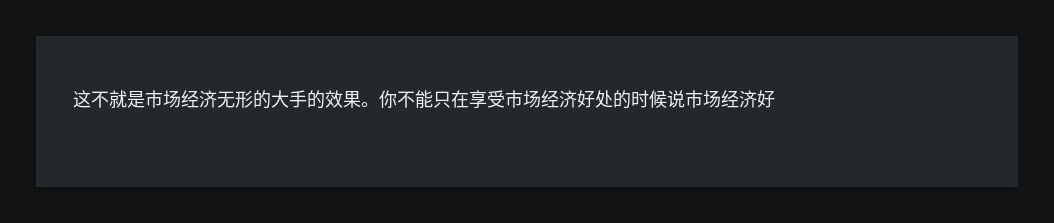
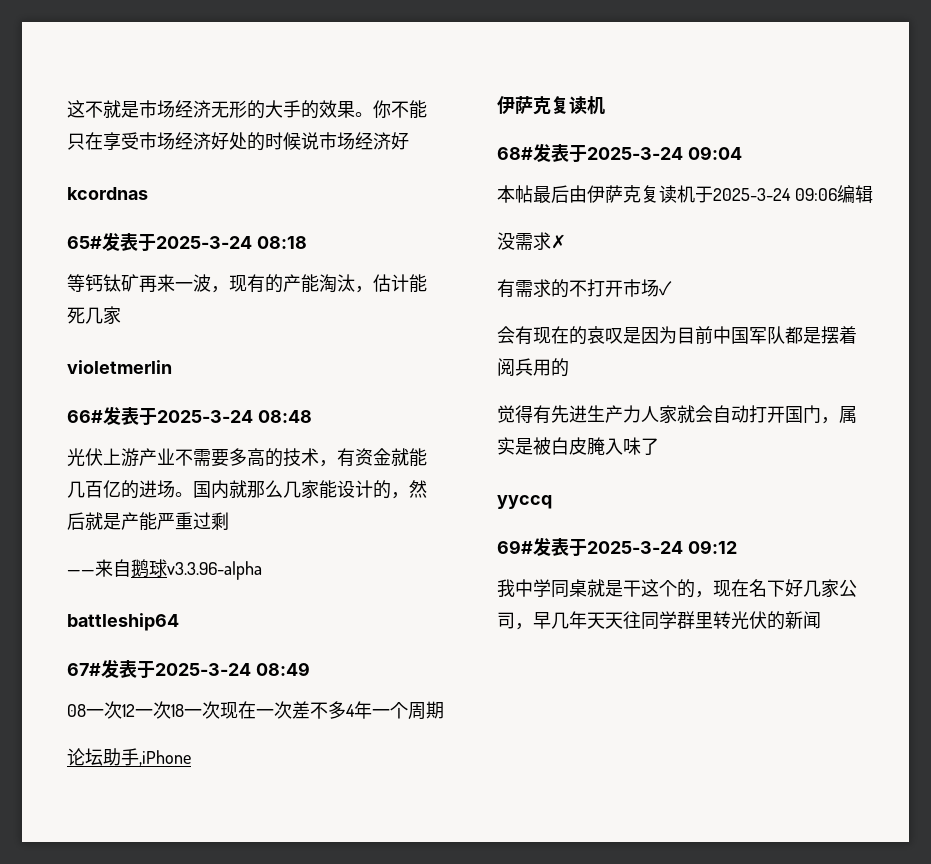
+ kcordnas
+ 65#发表于2025-3-24 08:18
+ 等钙钛矿再来一波，现有的产能淘汰，估计能死几家
+ violetmerlin
+ 66#发表于2025-3-24 08:48
+ 光伏上游产业不需要多高的技术，有资金就能几百亿的进场。国内就那么几家能设计的，然后就是产能严重过剩
+ ——来自鹅球v3.3.96-alpha
+ battleship64
+ 67#发表于2025-3-24 08:49
+ 08一次12一次18一次现在一次差不多4年一个周期
+ 论坛助手,iPhone
+ 伊萨克复读机
+ 68#发表于2025-3-24 09:04
+ 本帖最后由伊萨克复读机于2025-3-24 09:06编辑
+ 没需求✗
+ 有需求的不打开市场✓
+ 会有现在的哀叹是因为目前中国军队都是摆着阅兵用的
+ 觉得有先进生产力人家就会自动打开国门，属实是被白皮腌入味了
+ yyccq
+ 69#发表于2025-3-24 09:12
+ 我中学同桌就是干这个的，现在名下好几家公司，早几年天天往同学群里转光伏的新闻

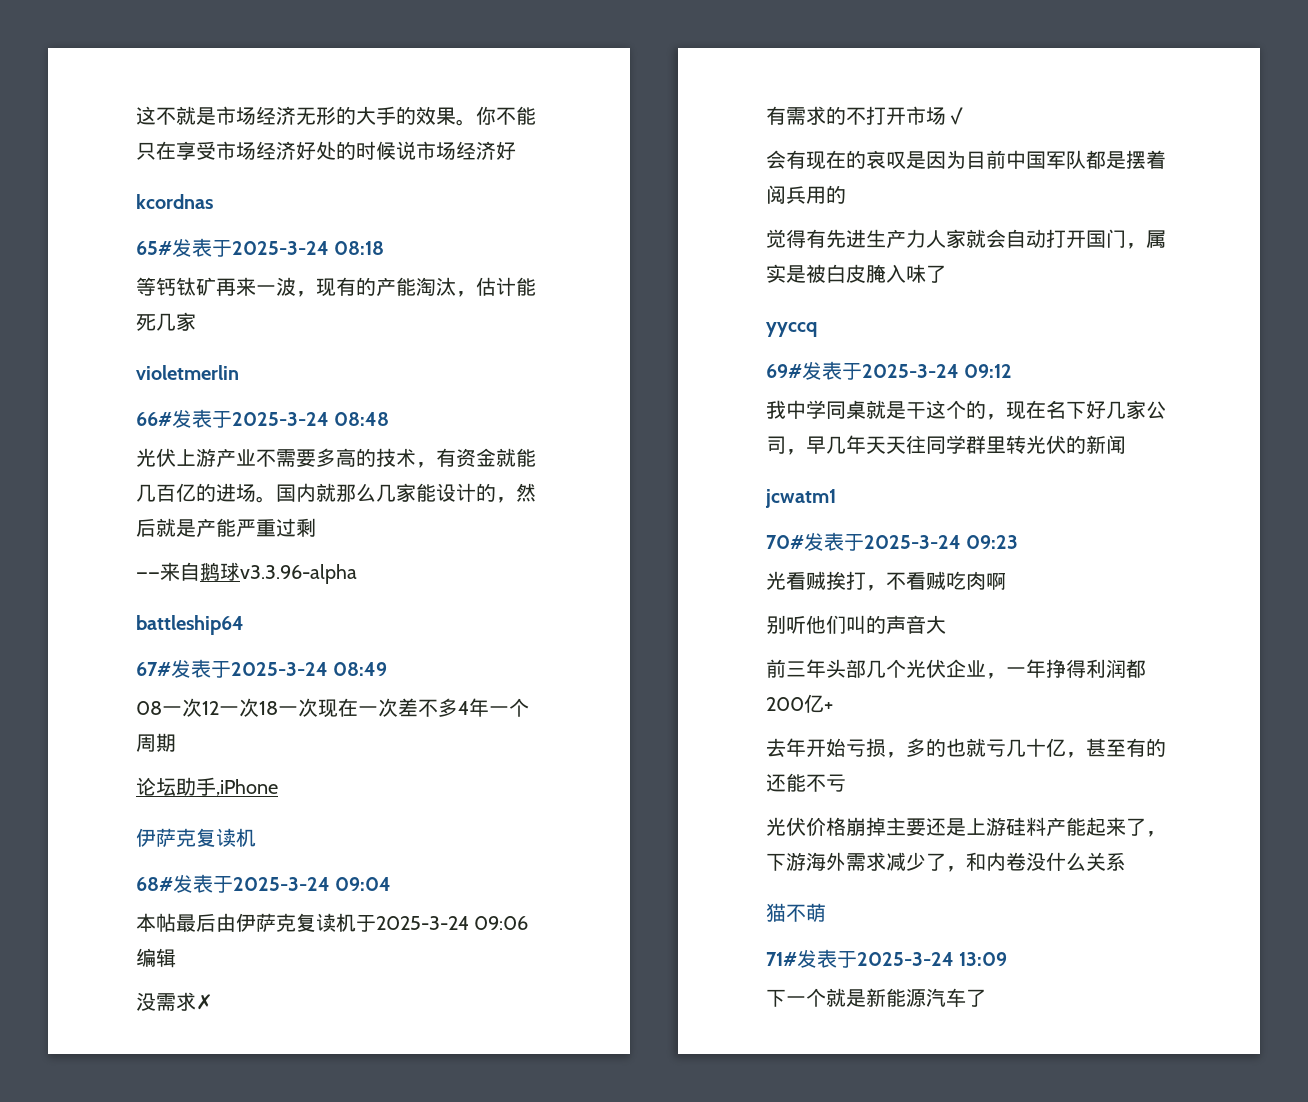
+ jcwatm1
+ 70#发表于2025-3-24 09:23
+ 光看贼挨打，不看贼吃肉啊
+ 别听他们叫的声音大
+ 前三年头部几个光伏企业，一年挣得利润都200亿+
+ 去年开始亏损，多的也就亏几十亿，甚至有的还能不亏
+ 光伏价格崩掉主要还是上游硅料产能起来了，下游海外需求减少了，和内卷没什么关系
+ 猫不萌
+ 71#发表于2025-3-24 13:09
+ 下一个就是新能源汽车了

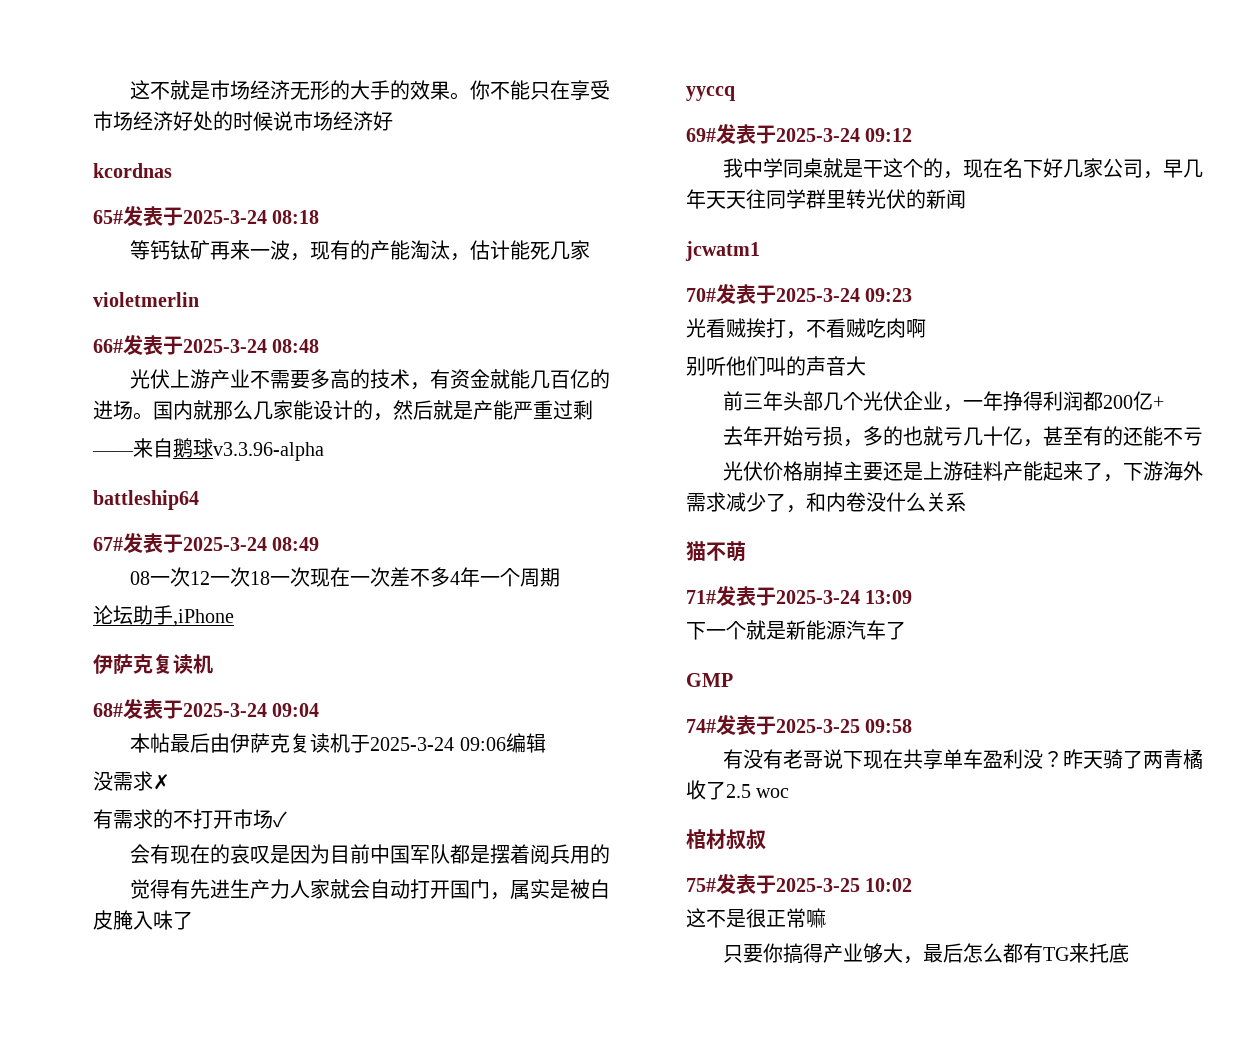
+ GMP
+ 74#发表于2025-3-25 09:58
+ 有没有老哥说下现在共享单车盈利没？昨天骑了两青橘收了2.5 woc
+ 棺材叔叔
+ 75#发表于2025-3-25 10:02
+ 这不是很正常嘛
+ 只要你搞得产业够大，最后怎么都有TG来托底

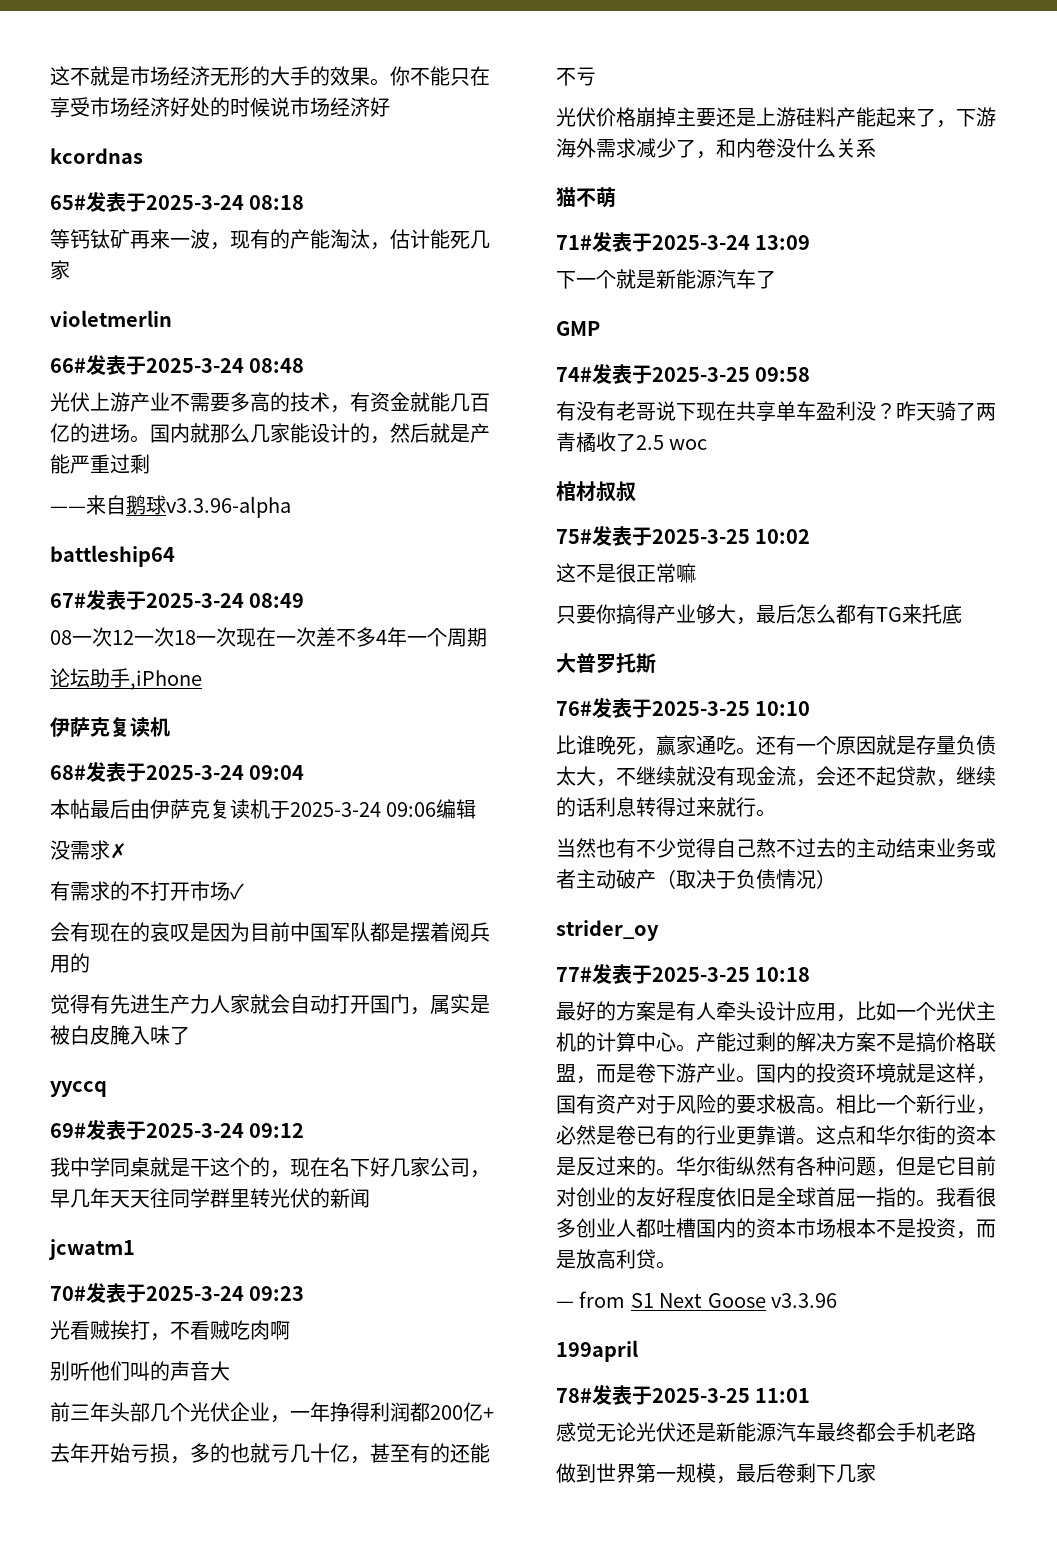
+ 大普罗托斯
+ 76#发表于2025-3-25 10:10
+ 比谁晚死，赢家通吃。还有一个原因就是存量负债太大，不继续就没有现金流，会还不起贷款，继续的话利息转得过来就行。
+ 当然也有不少觉得自己熬不过去的主动结束业务或者主动破产（取决于负债情况）
+ strider_oy
+ 77#发表于2025-3-25 10:18
+ 最好的方案是有人牵头设计应用，比如一个光伏主机的计算中心。产能过剩的解决方案不是搞价格联盟，而是卷下游产业。国内的投资环境就是这样，国有资产对于风险的要求极高。相比一个新行业，必然是卷已有的行业更靠谱。这点和华尔街的资本是反过来的。华尔街纵然有各种问题，但是它目前对创业的友好程度依旧是全球首屈一指的。我看很多创业人都吐槽国内的资本市场根本不是投资，而是放高利贷。
+ — from S1 Next Goose v3.3.96
+ 199april
+ 78#发表于2025-3-25 11:01
+ 感觉无论光伏还是新能源汽车最终都会手机老路
+ 做到世界第一规模，最后卷剩下几家

